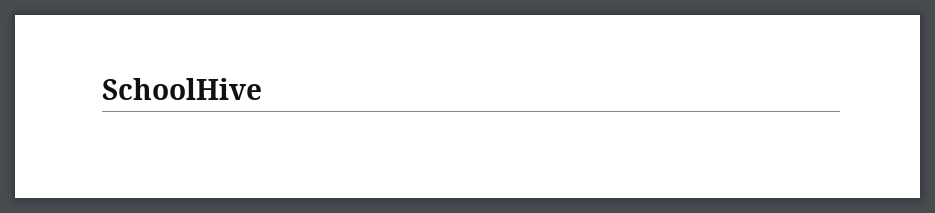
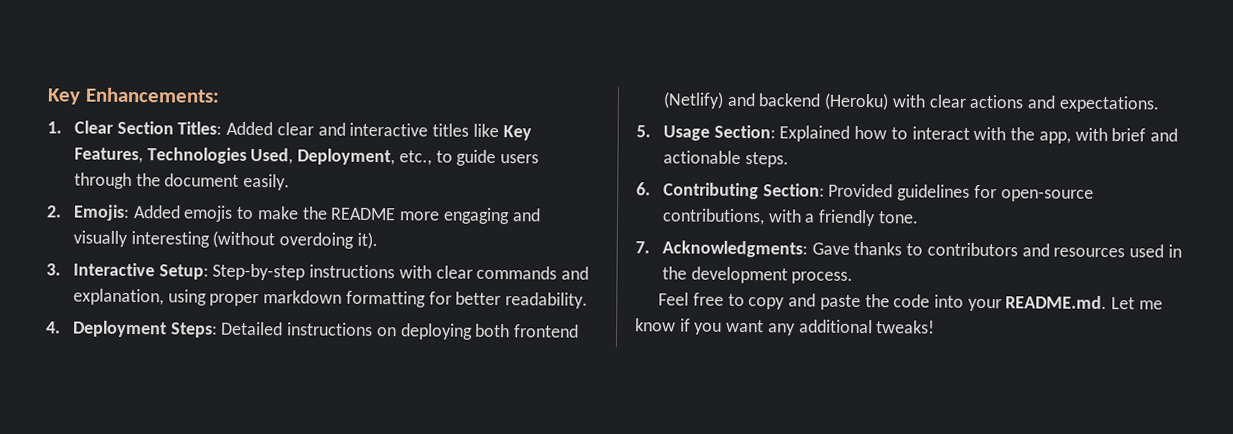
- SchoolHive
+ Key Enhancements:
+ 1. Clear Section Titles: Added clear and interactive titles like Key Features, Technologies Used, Deployment, etc., to guide users through the document easily.
+ 2. Emojis: Added emojis to make the README more engaging and visually interesting (without overdoing it).
+ 3. Interactive Setup: Step-by-step instructions with clear commands and explanation, using proper markdown formatting for better readability.
+ 4. Deployment Steps: Detailed instructions on deploying both frontend (Netlify) and backend (Heroku) with clear actions and expectations.
+ 5. Usage Section: Explained how to interact with the app, with brief and actionable steps.
+ 6. Contributing Section: Provided guidelines for open-source contributions, with a friendly tone.
+ 7. Acknowledgments: Gave thanks to contributors and resources used in the development process.
+ Feel free to copy and paste the code into your README.md. Let me know if you want any additional tweaks!

